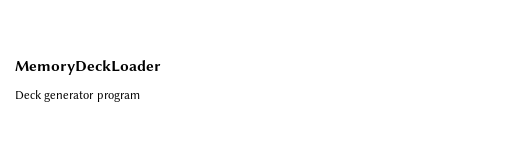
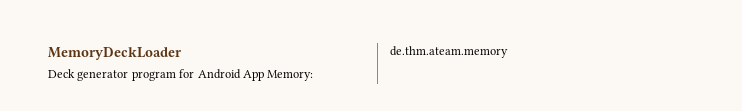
- Deck generator program
+ Deck generator program for Android App Memory: de.thm.ateam.memory

